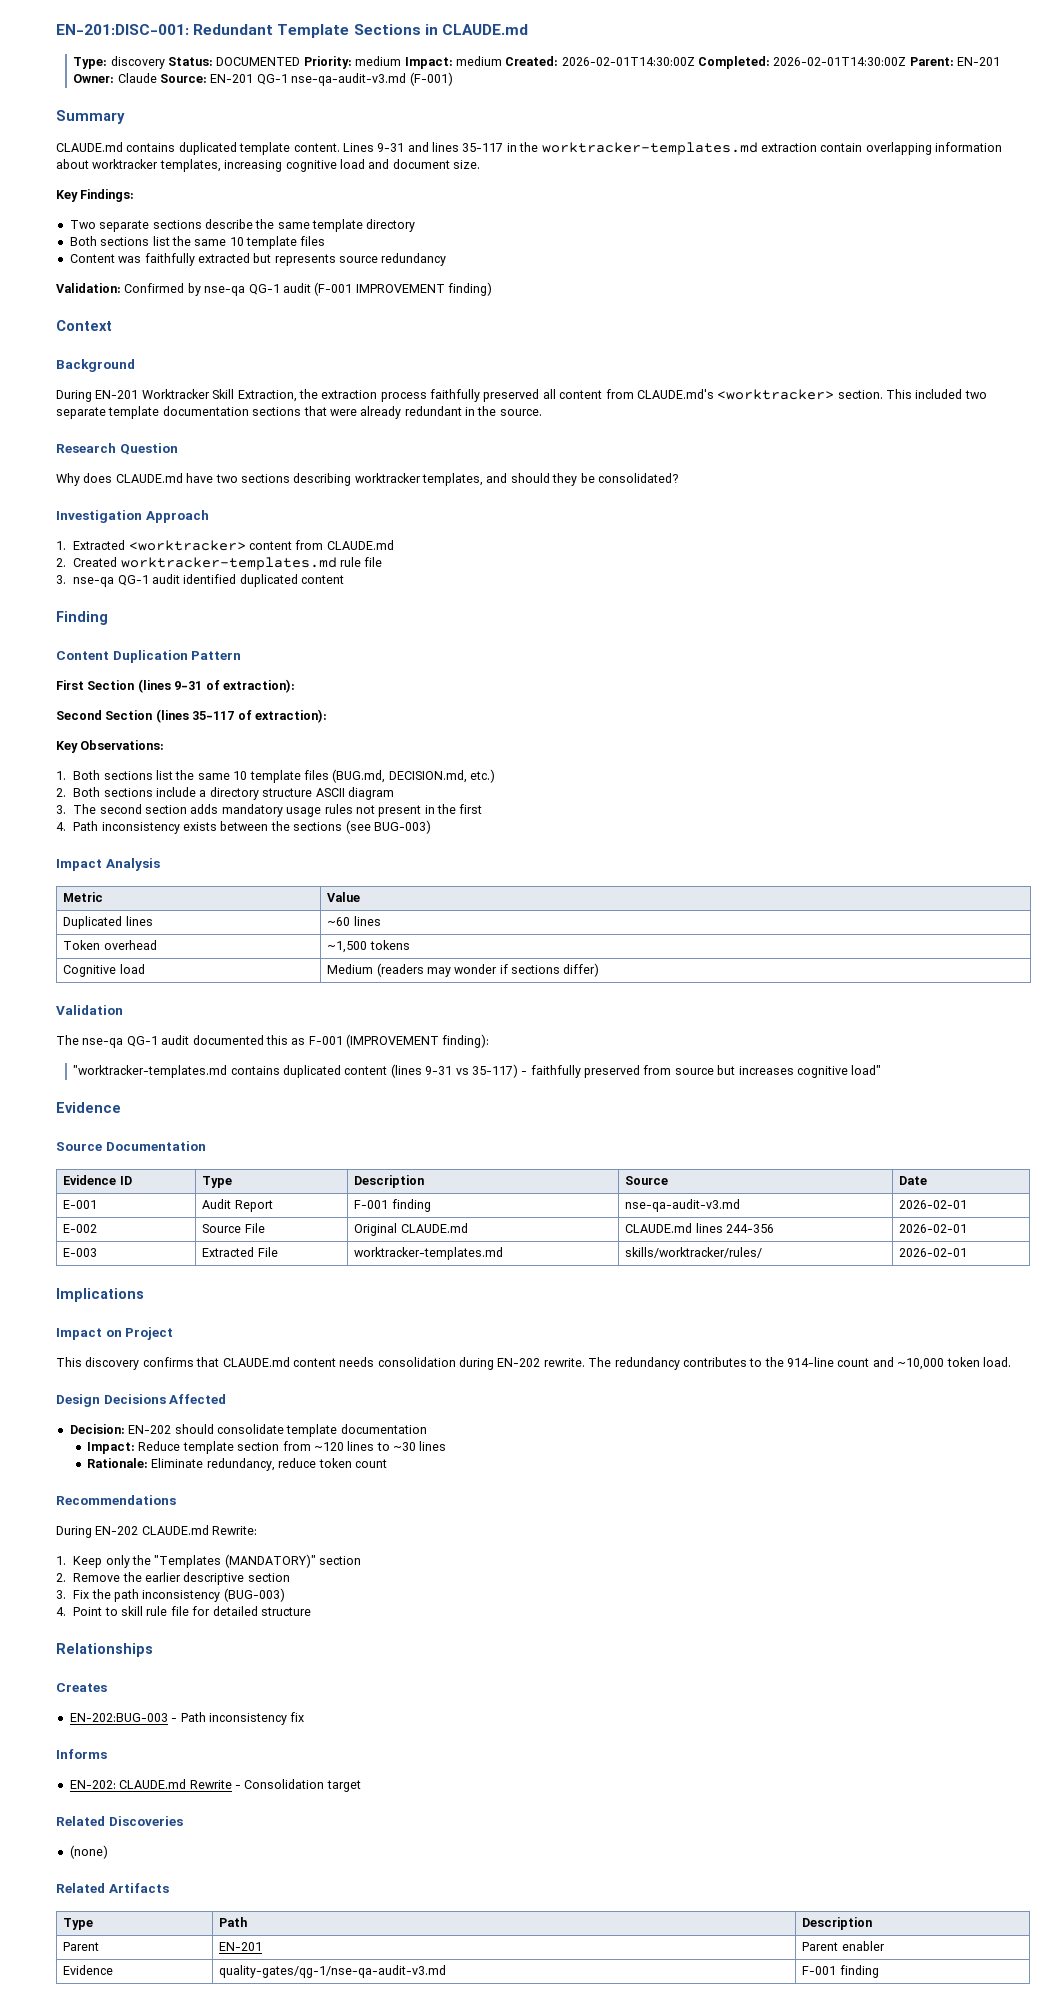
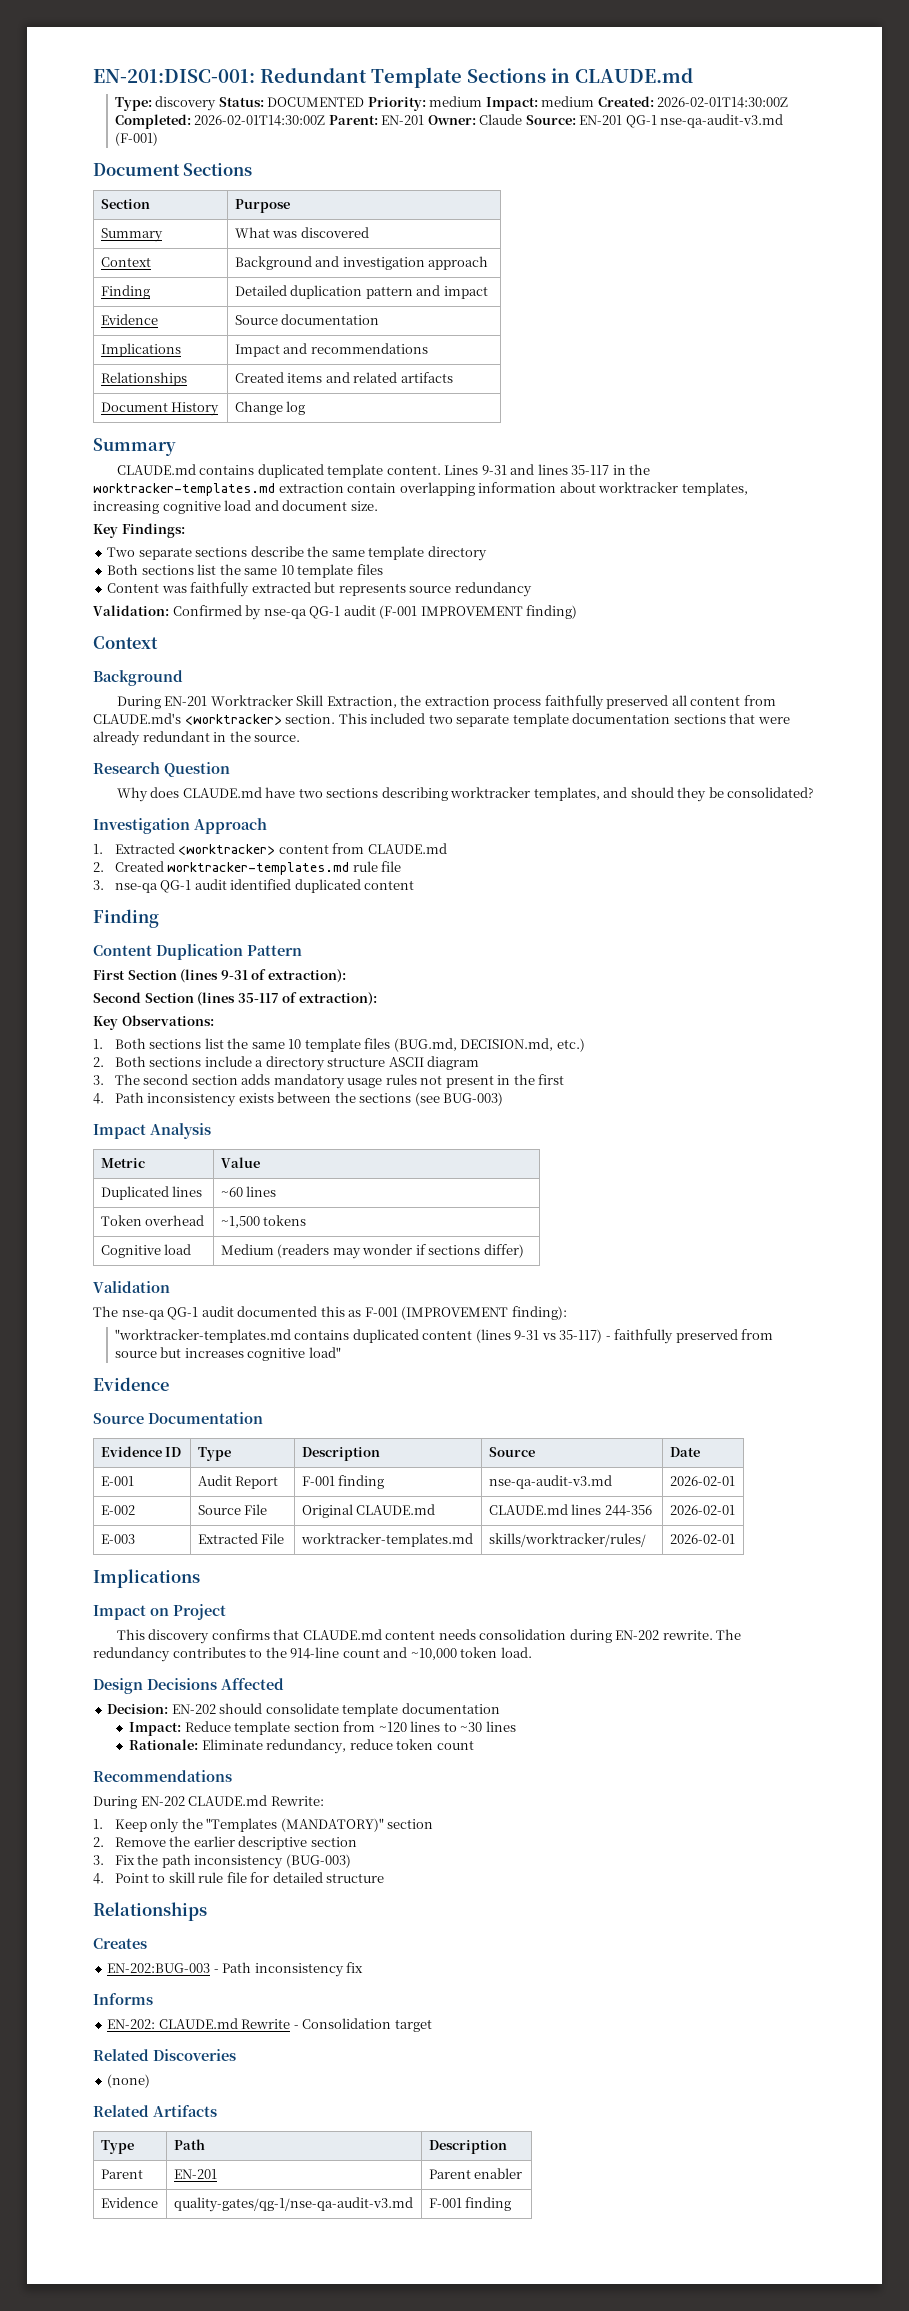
+ Document Sections
+ Section | Purpose
+ Summary | What was discovered
+ Context | Background and investigation approach
+ Finding | Detailed duplication pattern and impact
+ Evidence | Source documentation
+ Implications | Impact and recommendations
+ Relationships | Created items and related artifacts
+ Document History | Change log

